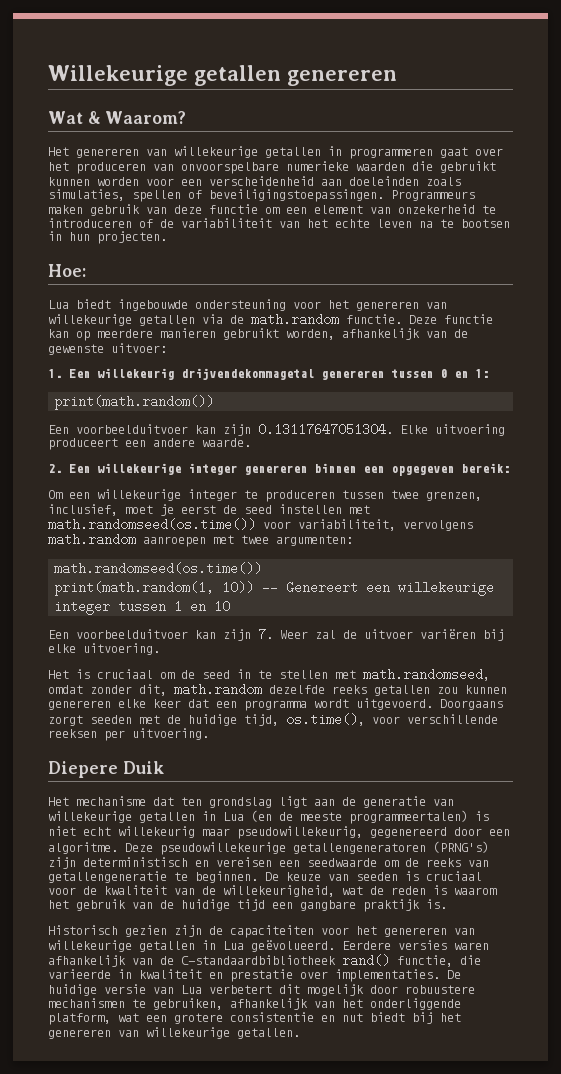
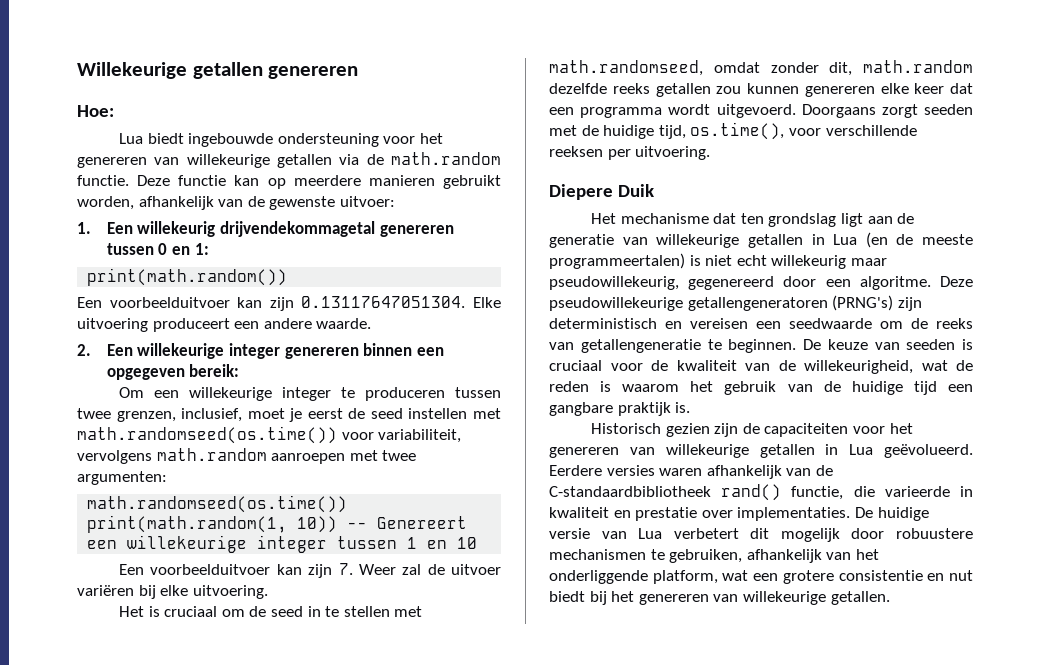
- Wat & Waarom?
- Het genereren van willekeurige getallen in programmeren gaat over het produceren van onvoorspelbare numerieke waarden die gebruikt kunnen worden voor een verscheidenheid aan doeleinden zoals simulaties, spellen of beveiligingstoepassingen. Programmeurs maken gebruik van deze functie om een element van onzekerheid te introduceren of de variabiliteit van het echte leven na te bootsen in hun projecten.

